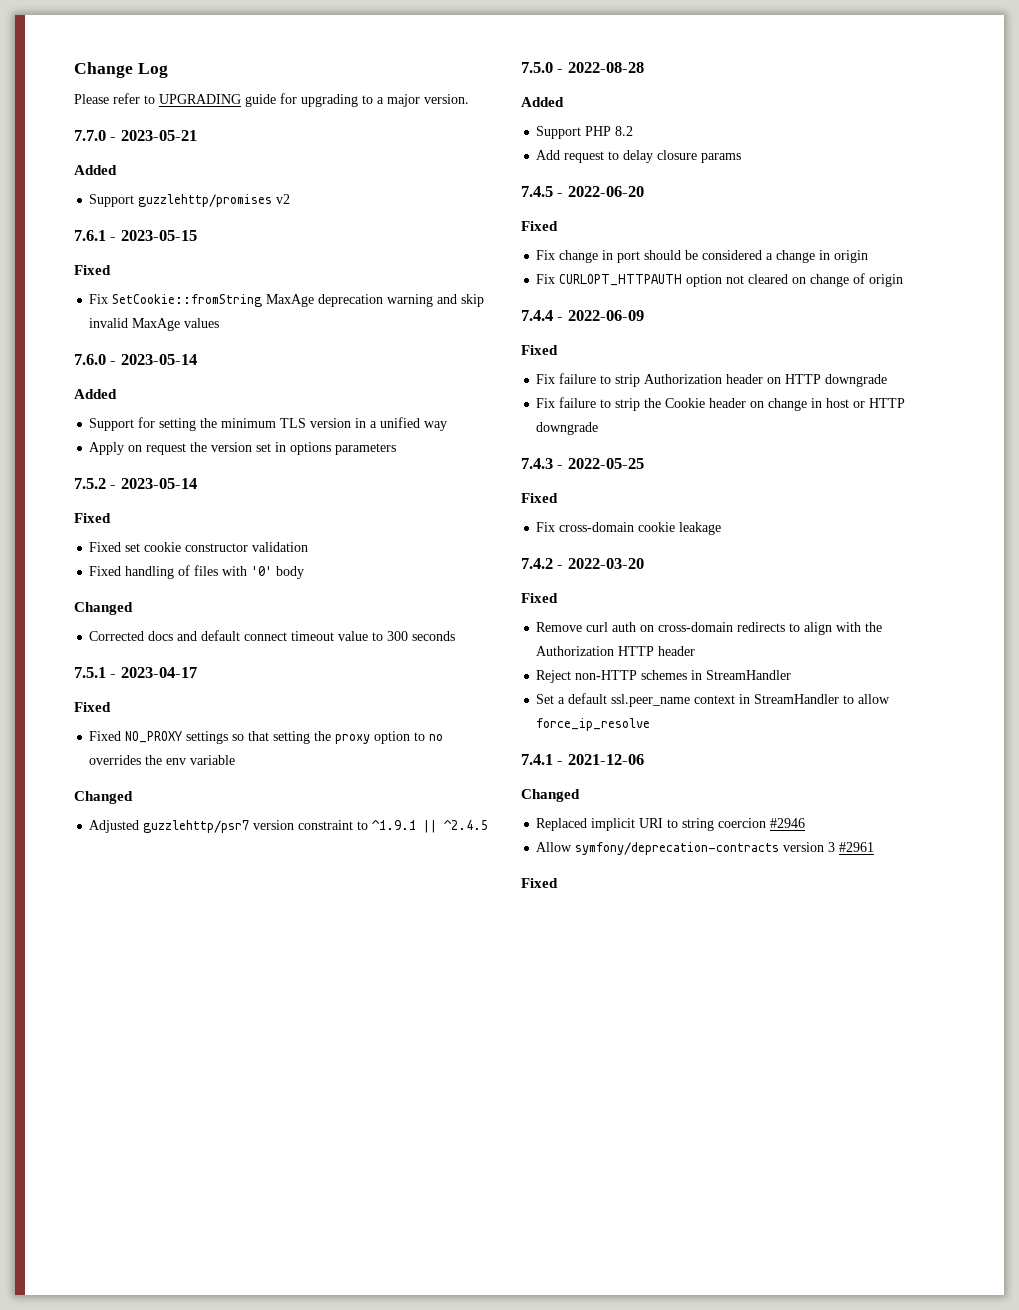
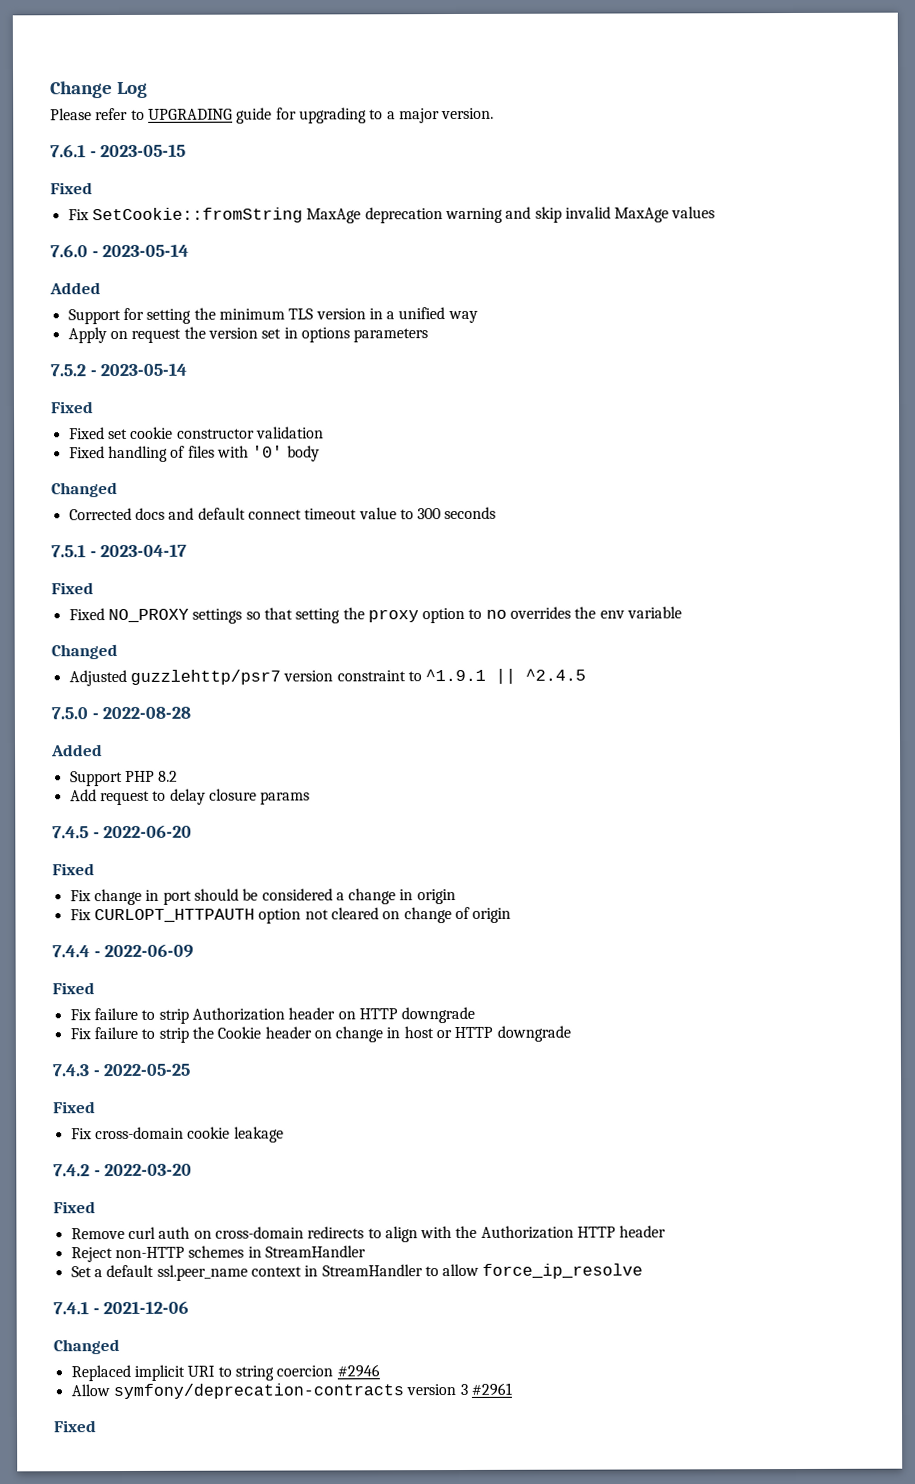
- 7.7.0 - 2023-05-21
- Added
- Support guzzlehttp/promises v2

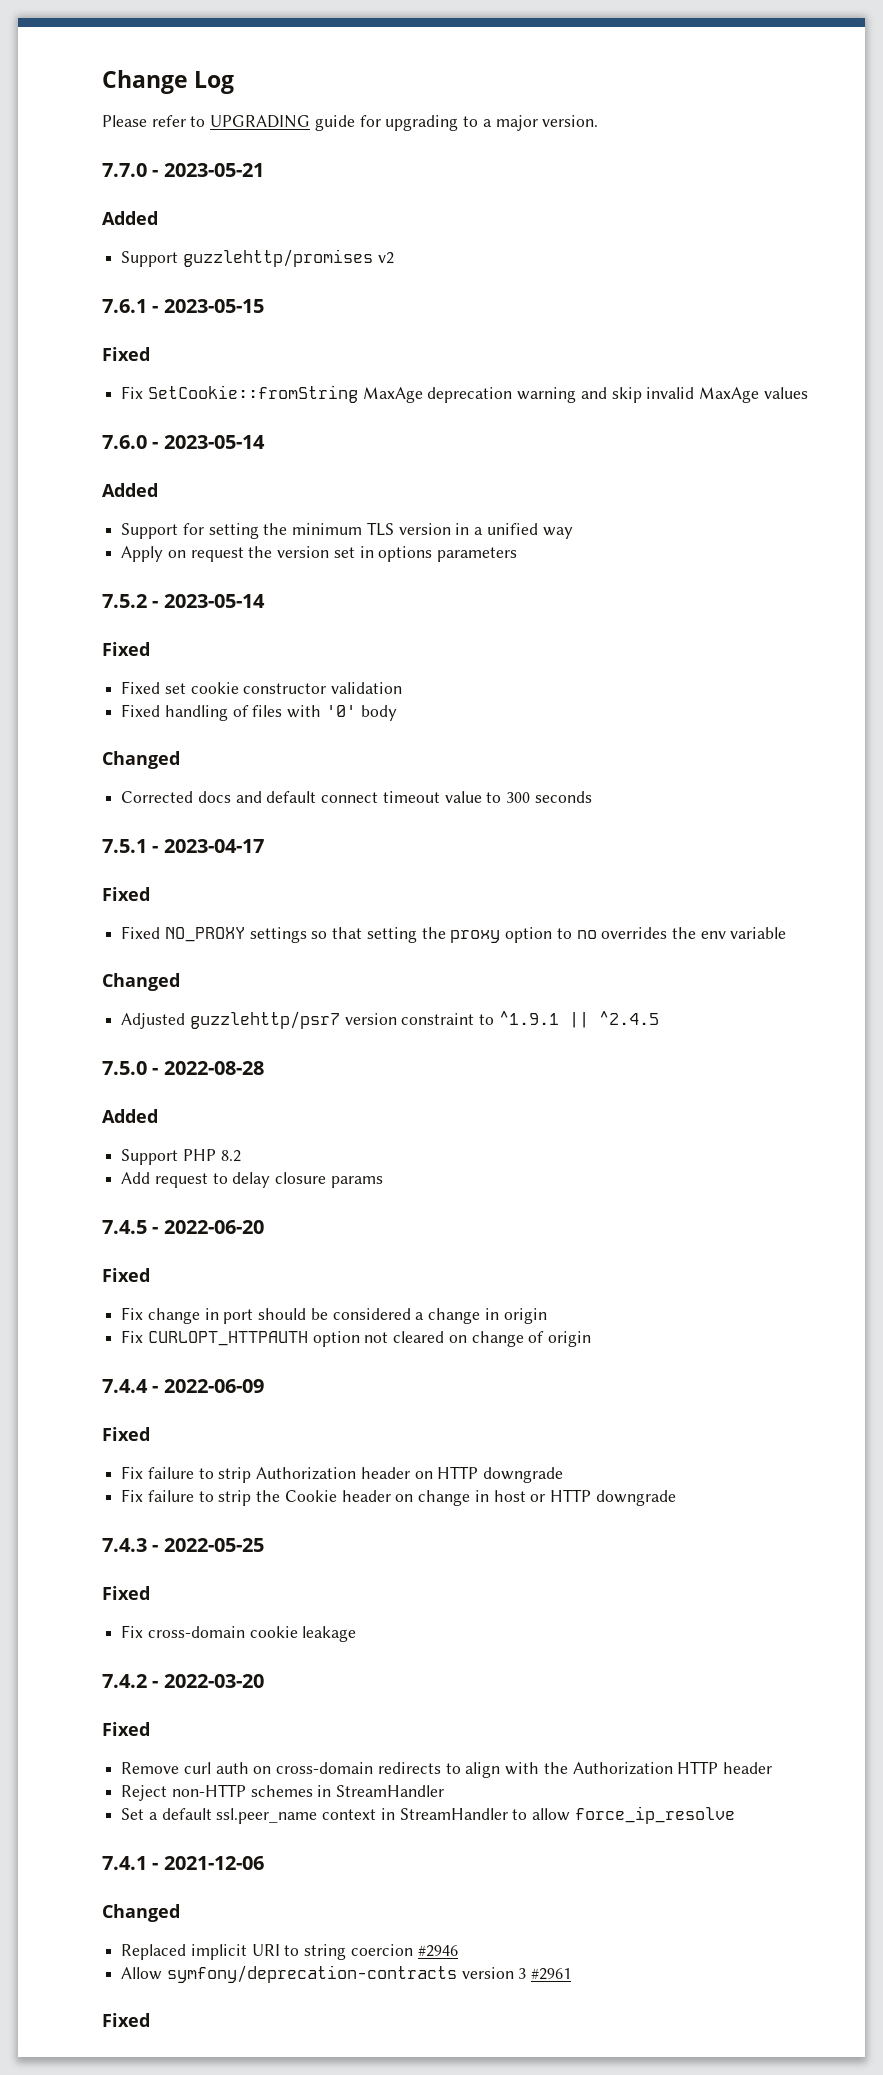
+ 7.7.0 - 2023-05-21
+ Added
+ Support guzzlehttp/promises v2

